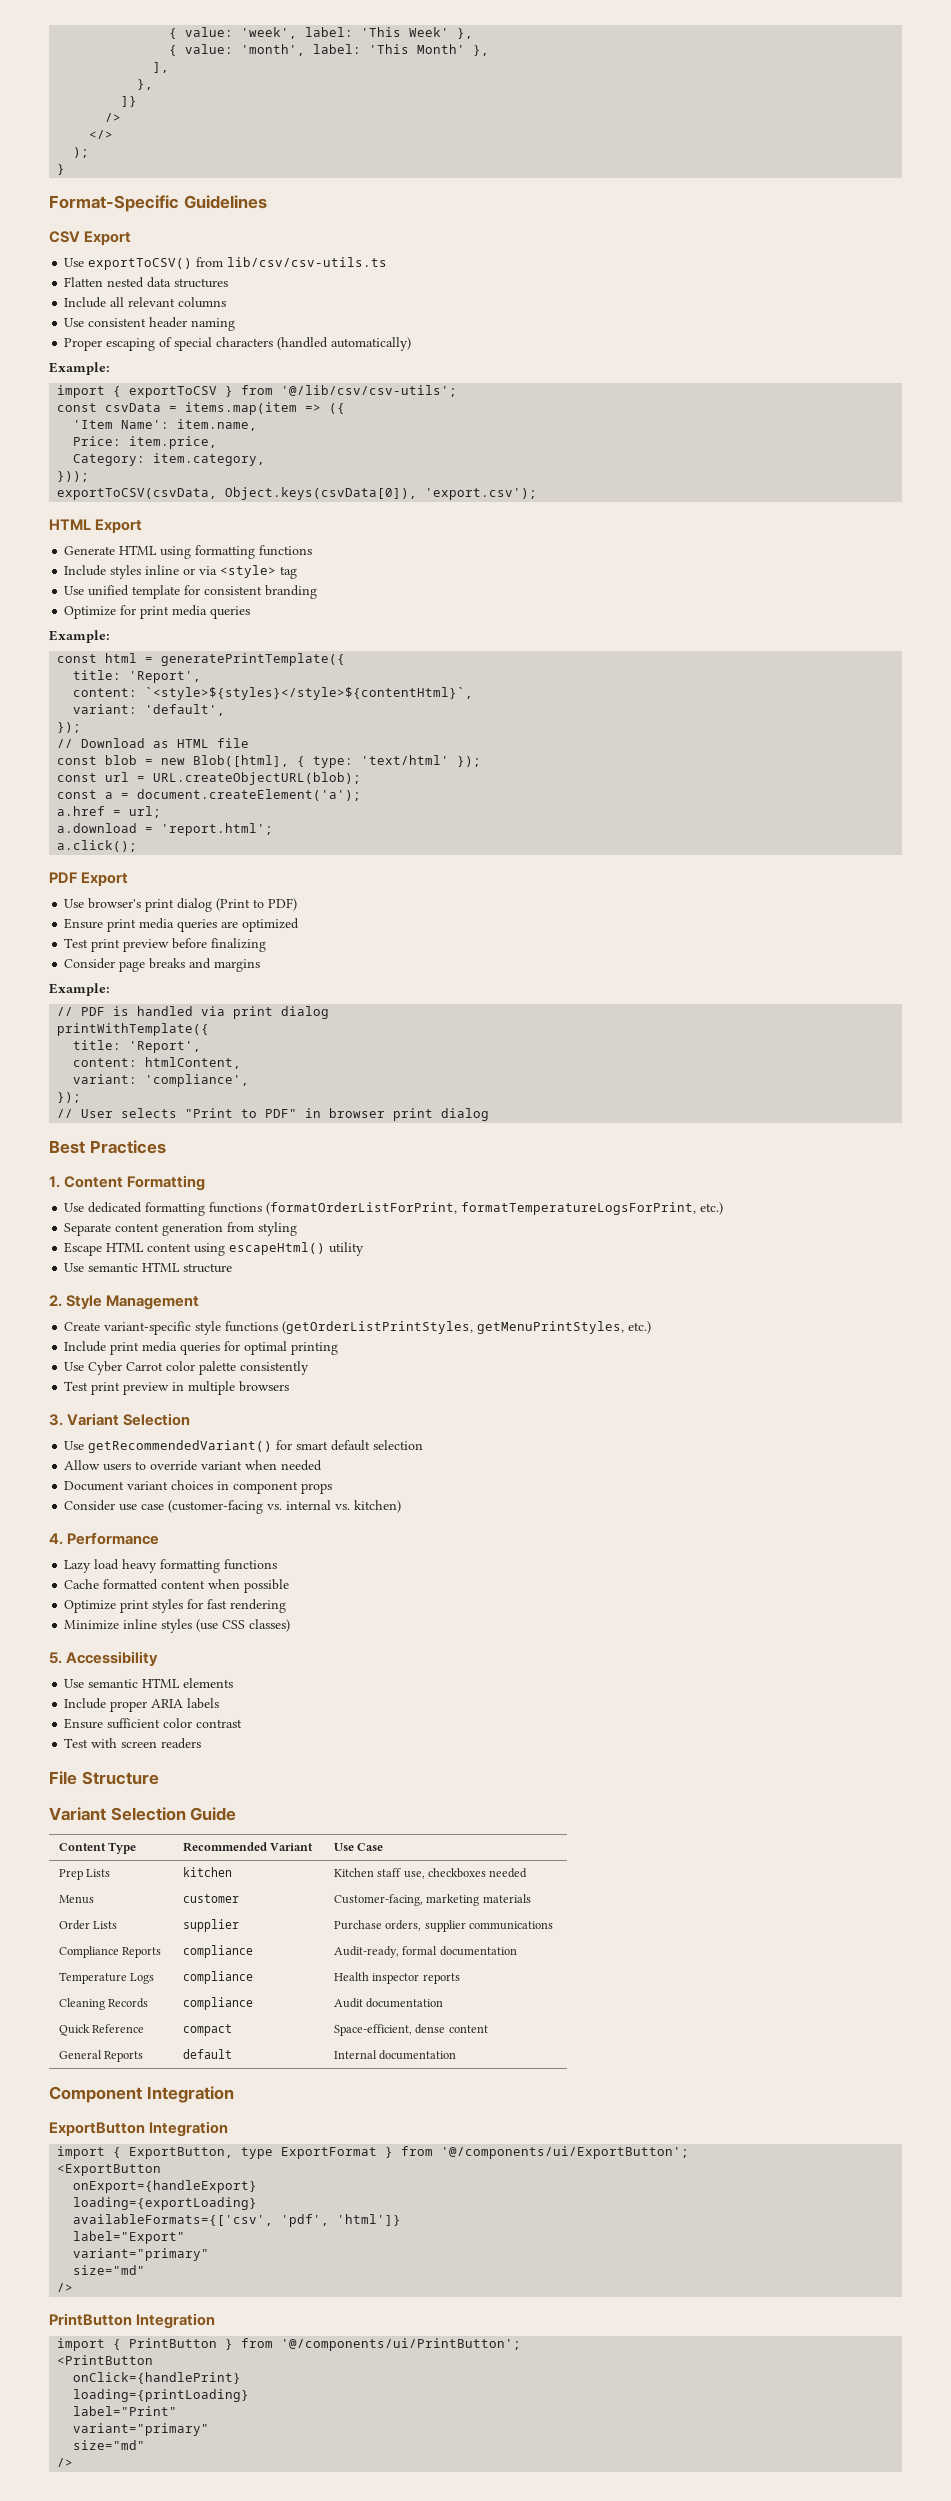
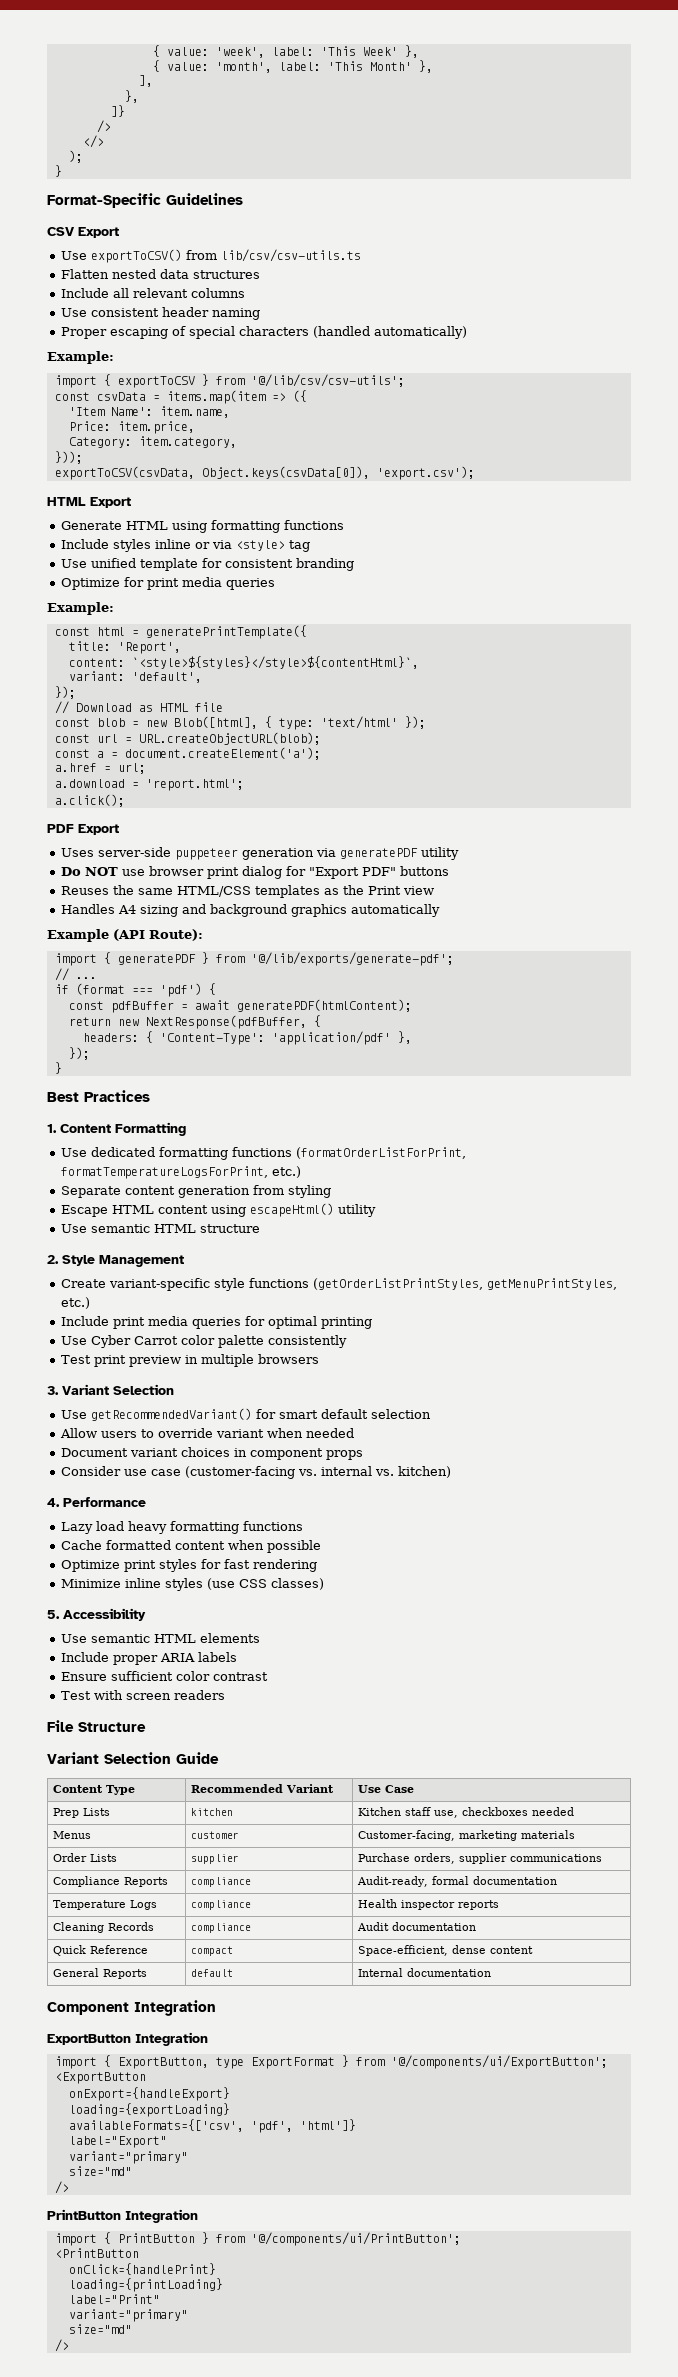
- Use browser's print dialog (Print to PDF)
- Ensure print media queries are optimized
- Test print preview before finalizing
- Consider page breaks and margins
- Example:
- // PDF is handled via print dialog
- printWithTemplate({
- title: 'Report',
- content: htmlContent,
- variant: 'compliance',
+ Uses server-side puppeteer generation via generatePDF utility
+ Do NOT use browser print dialog for "Export PDF" buttons
+ Reuses the same HTML/CSS templates as the Print view
+ Handles A4 sizing and background graphics automatically
+ Example (API Route):
+ import { generatePDF } from '@/lib/exports/generate-pdf';
+ // ...
+ if (format === 'pdf') {
+ const pdfBuffer = await generatePDF(htmlContent);
+ return new NextResponse(pdfBuffer, {
+ headers: { 'Content-Type': 'application/pdf' },
  });
- // User selects "Print to PDF" in browser print dialog
+ }

